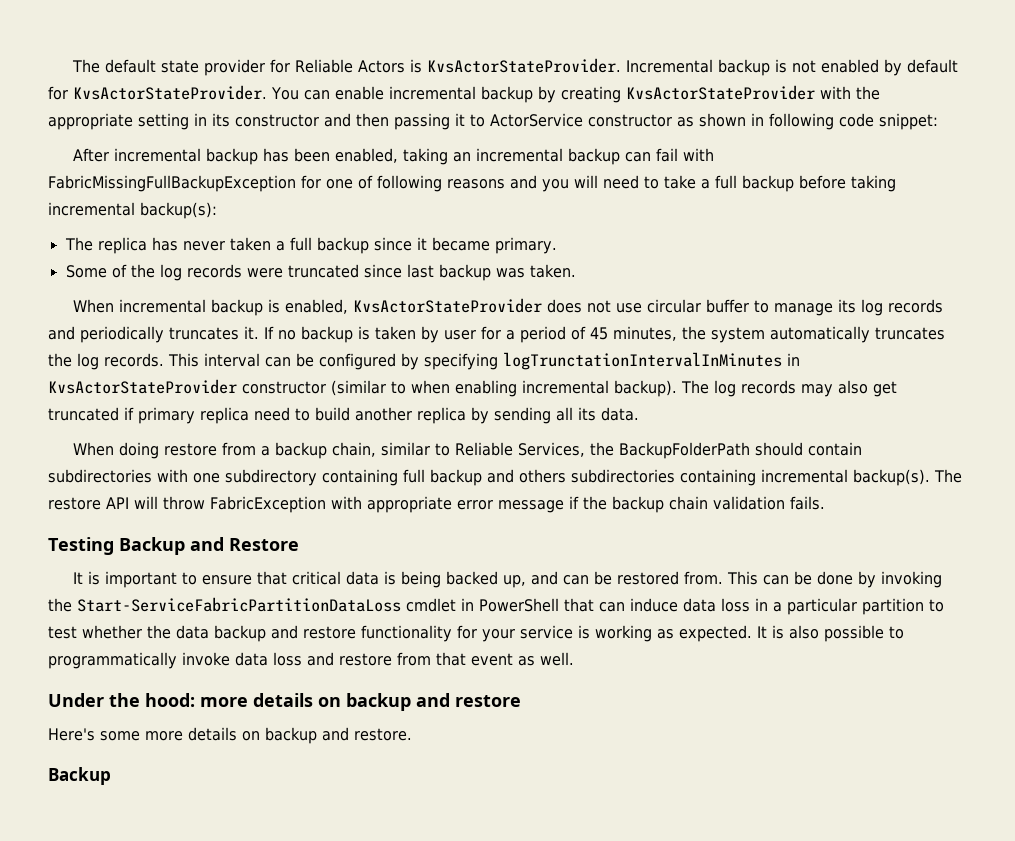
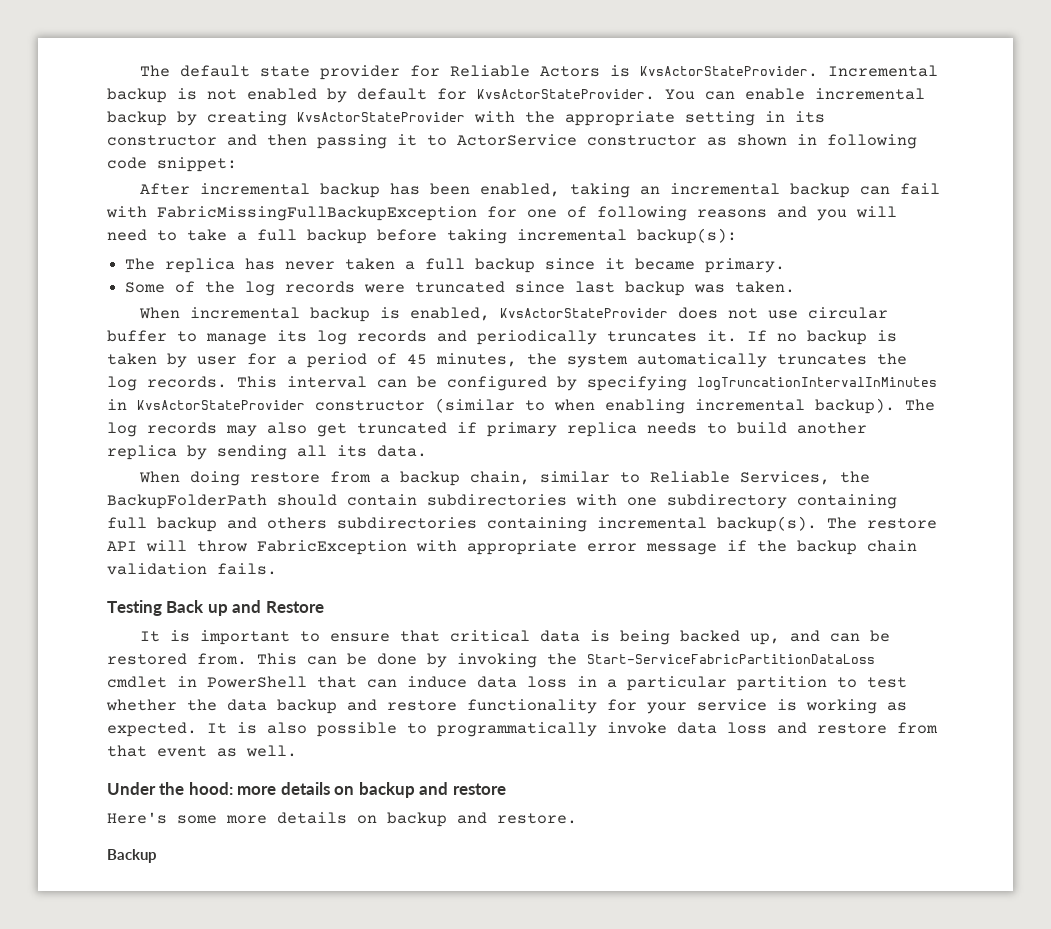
- This interval can be configured by specifying logTrunctationIntervalInMinutes in KvsActorStateProvider constructor (similar to when enabling incremental backup).
+ This interval can be configured by specifying logTruncationIntervalInMinutes in KvsActorStateProvider constructor (similar to when enabling incremental backup).
- The log records may also get truncated if primary replica need to build another replica by sending all its data.
+ The log records may also get truncated if primary replica needs to build another replica by sending all its data.
- Testing Backup and Restore
+ Testing Back up and Restore

